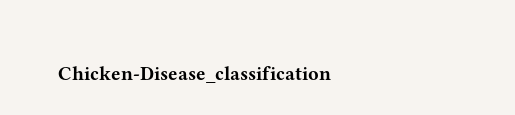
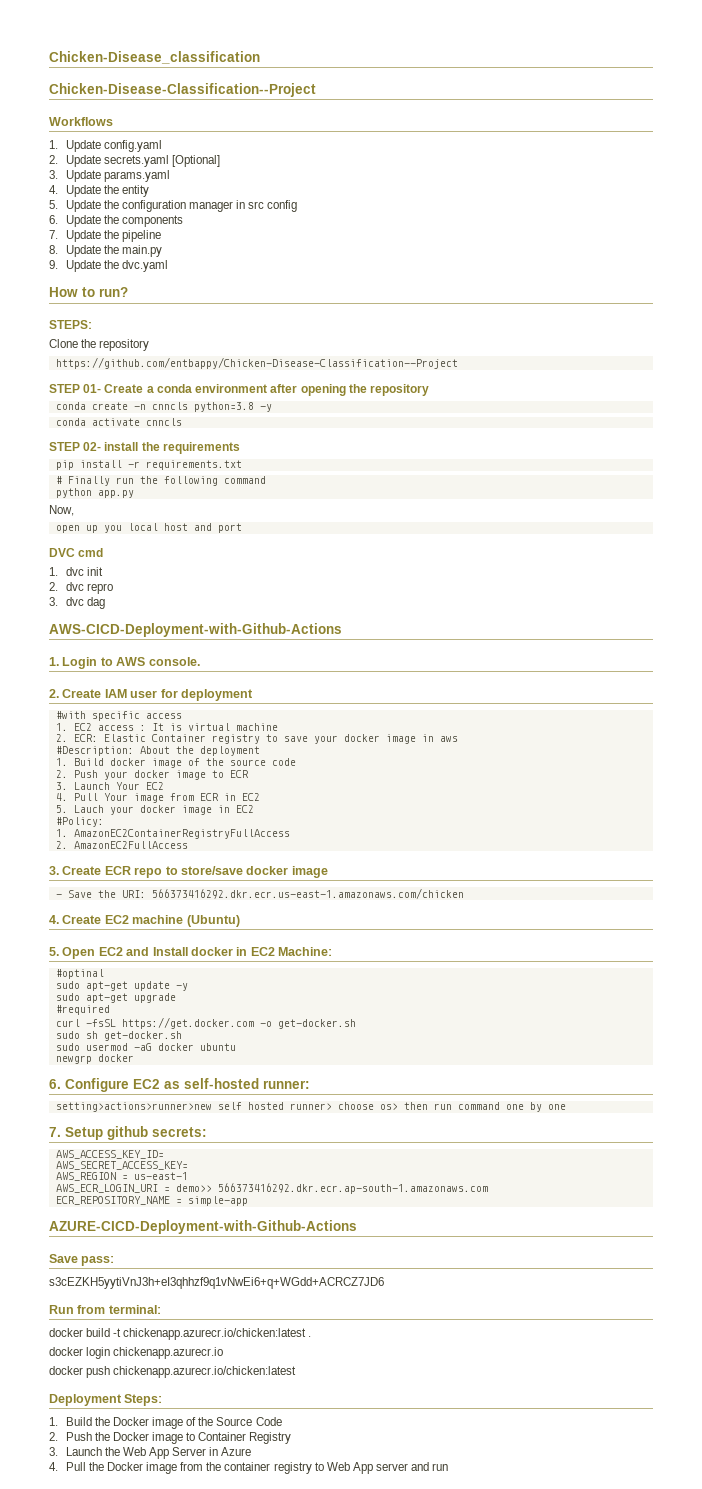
+ Chicken-Disease-Classification--Project
+ Workflows
+ 1. Update config.yaml
+ 2. Update secrets.yaml [Optional]
+ 3. Update params.yaml
+ 4. Update the entity
+ 5. Update the configuration manager in src config
+ 6. Update the components
+ 7. Update the pipeline
+ 8. Update the main.py
+ 9. Update the dvc.yaml
+ How to run?
+ STEPS:
+ Clone the repository
+ https://github.com/entbappy/Chicken-Disease-Classification--Project
+ STEP 01- Create a conda environment after opening the repository
+ conda create -n cnncls python=3.8 -y
+ conda activate cnncls
+ STEP 02- install the requirements
+ pip install -r requirements.txt
+ # Finally run the following command
+ python app.py
+ Now,
+ open up you local host and port
+ DVC cmd
+ 1. dvc init
+ 2. dvc repro
+ 3. dvc dag
+ AWS-CICD-Deployment-with-Github-Actions
+ 1. Login to AWS console.
+ 2. Create IAM user for deployment
+ #with specific access
+ 1. EC2 access : It is virtual machine
+ 2. ECR: Elastic Container registry to save your docker image in aws
+ #Description: About the deployment
+ 1. Build docker image of the source code
+ 2. Push your docker image to ECR
+ 3. Launch Your EC2
+ 4. Pull Your image from ECR in EC2
+ 5. Lauch your docker image in EC2
+ #Policy:
+ 1. AmazonEC2ContainerRegistryFullAccess
+ 2. AmazonEC2FullAccess
+ 3. Create ECR repo to store/save docker image
+ - Save the URI: 566373416292.dkr.ecr.us-east-1.amazonaws.com/chicken
+ 4. Create EC2 machine (Ubuntu)
+ 5. Open EC2 and Install docker in EC2 Machine:
+ #optinal
+ sudo apt-get update -y
+ sudo apt-get upgrade
+ #required
+ curl -fsSL https://get.docker.com -o get-docker.sh
+ sudo sh get-docker.sh
+ sudo usermod -aG docker ubuntu
+ newgrp docker
+ 6. Configure EC2 as self-hosted runner:
+ setting>actions>runner>new self hosted runner> choose os> then run command one by one
+ 7. Setup github secrets:
+ AWS_ACCESS_KEY_ID=
+ AWS_SECRET_ACCESS_KEY=
+ AWS_REGION = us-east-1
+ AWS_ECR_LOGIN_URI = demo>> 566373416292.dkr.ecr.ap-south-1.amazonaws.com
+ ECR_REPOSITORY_NAME = simple-app
+ AZURE-CICD-Deployment-with-Github-Actions
+ Save pass:
+ s3cEZKH5yytiVnJ3h+eI3qhhzf9q1vNwEi6+q+WGdd+ACRCZ7JD6
+ Run from terminal:
+ docker build -t chickenapp.azurecr.io/chicken:latest .
+ docker login chickenapp.azurecr.io
+ docker push chickenapp.azurecr.io/chicken:latest
+ Deployment Steps:
+ 1. Build the Docker image of the Source Code
+ 2. Push the Docker image to Container Registry
+ 3. Launch the Web App Server in Azure
+ 4. Pull the Docker image from the container registry to Web App server and run

